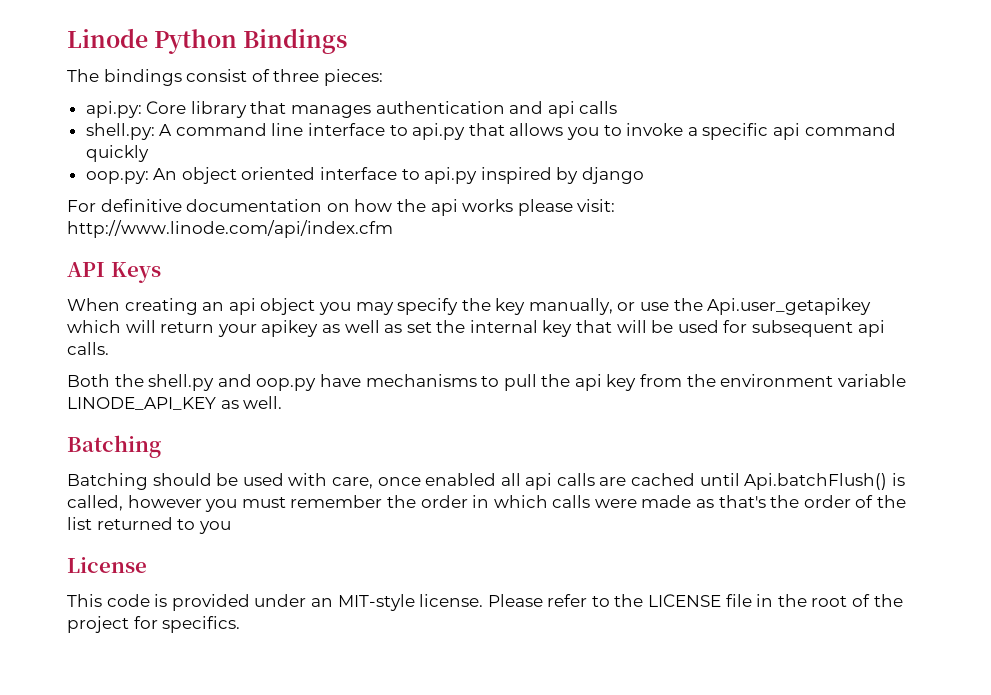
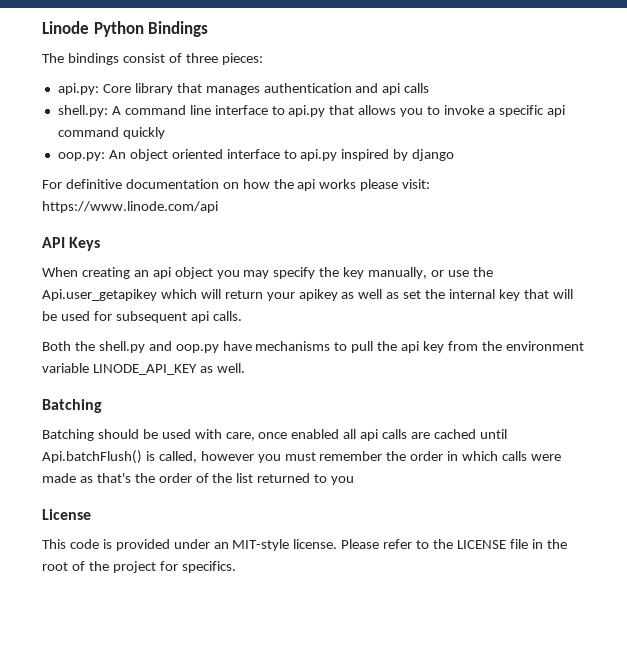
- For definitive documentation on how the api works please visit: http://www.linode.com/api/index.cfm
+ For definitive documentation on how the api works please visit: https://www.linode.com/api

